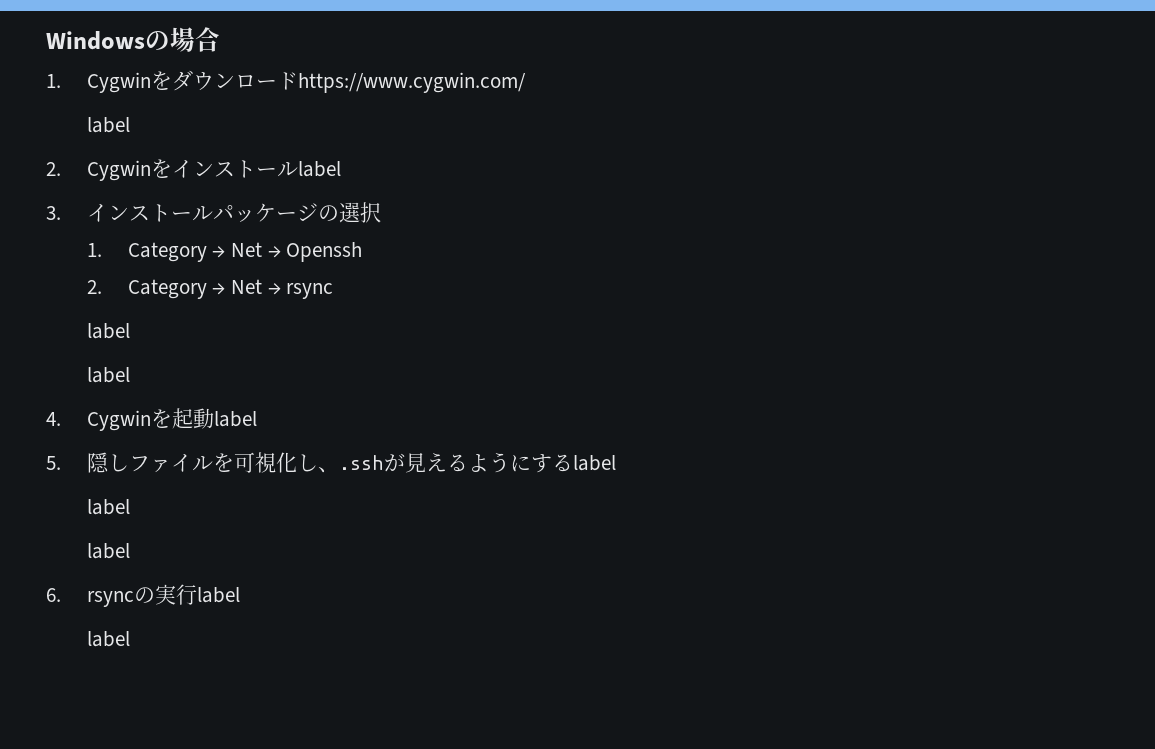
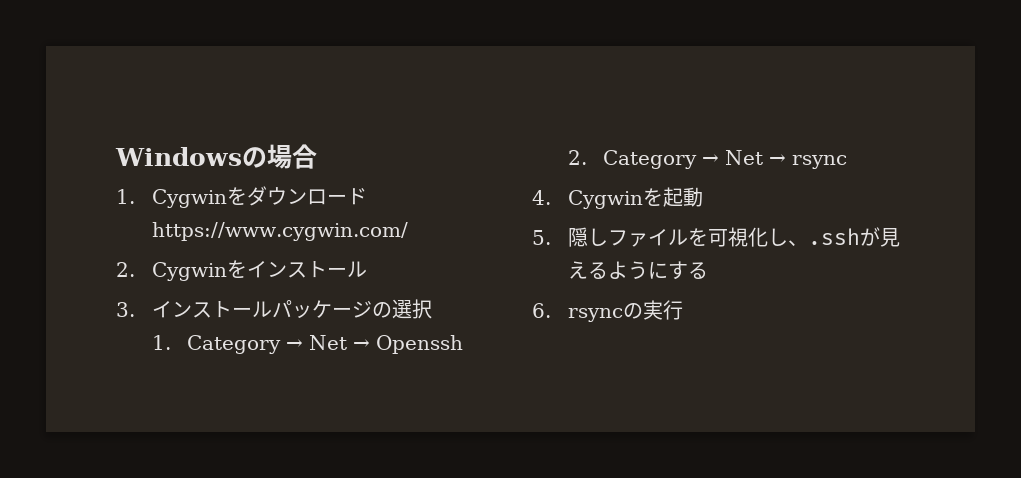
  1. Cygwinをダウンロードhttps://www.cygwin.com/
- label
- 2. Cygwinをインストールlabel
+ 2. Cygwinをインストール
  2. Category → Net → rsync
- label
- label
- 4. Cygwinを起動label
+ 4. Cygwinを起動
- 5.隠しファイルを可視化し、.sshが見えるようにするlabel
- label
- label
+ 5.隠しファイルを可視化し、.sshが見えるようにする
- 6. rsyncの実行label
- label
+ 6. rsyncの実行

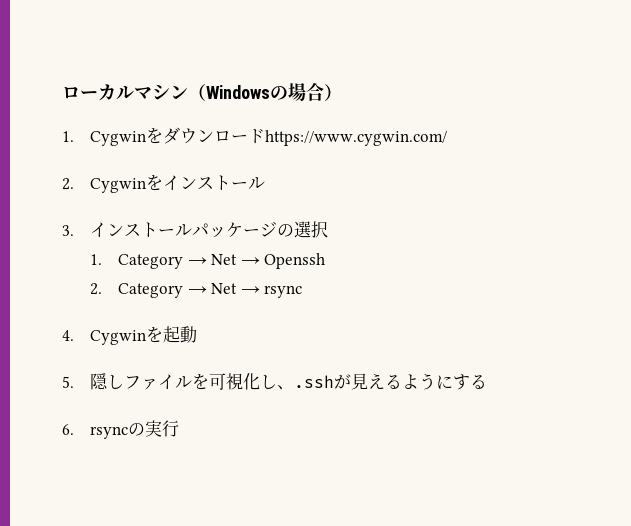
- Windowsの場合
+ ローカルマシン（Windowsの場合）

